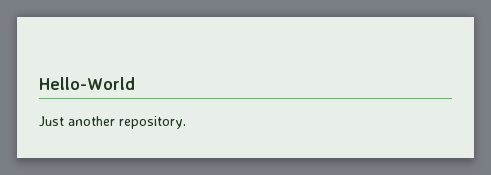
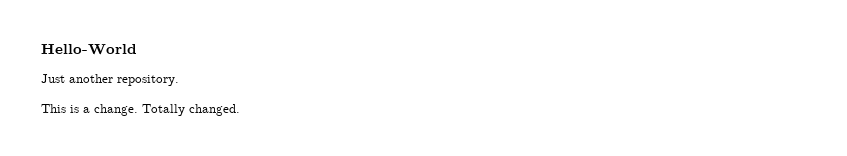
+ This is a change. Totally changed.

